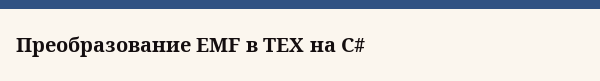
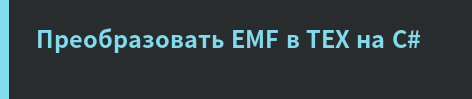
- Преобразование EMF в TEX на C#
+ Преобразовать EMF в TEX на C#

